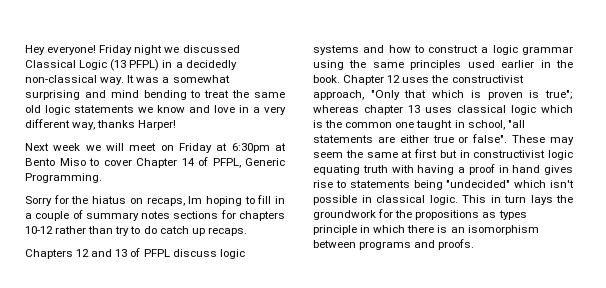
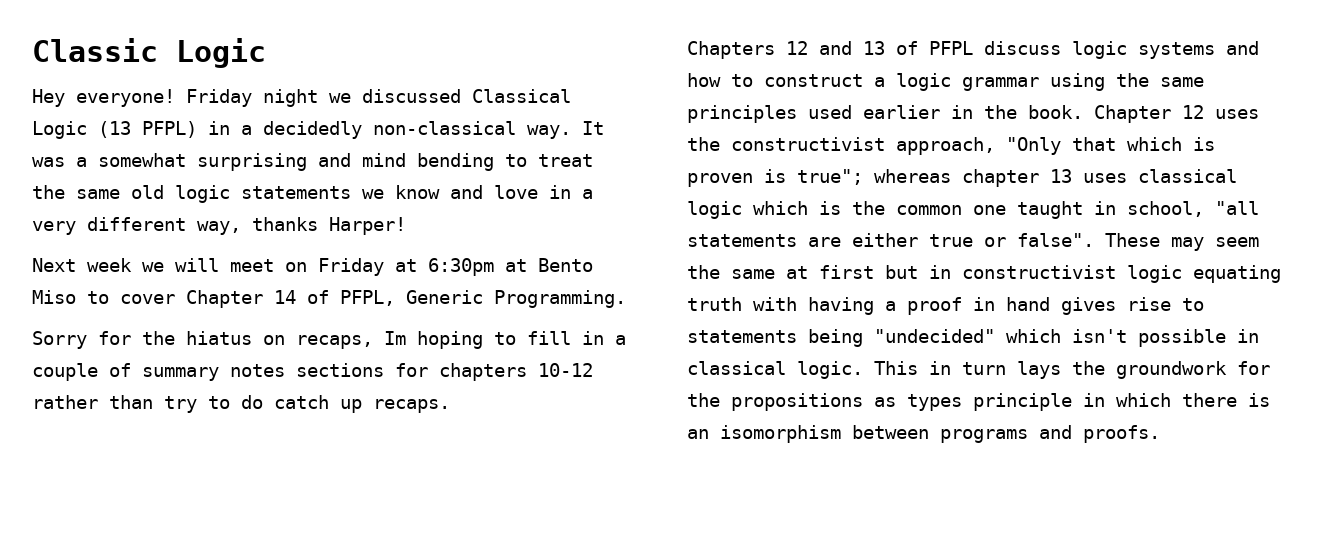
+ Classic Logic

